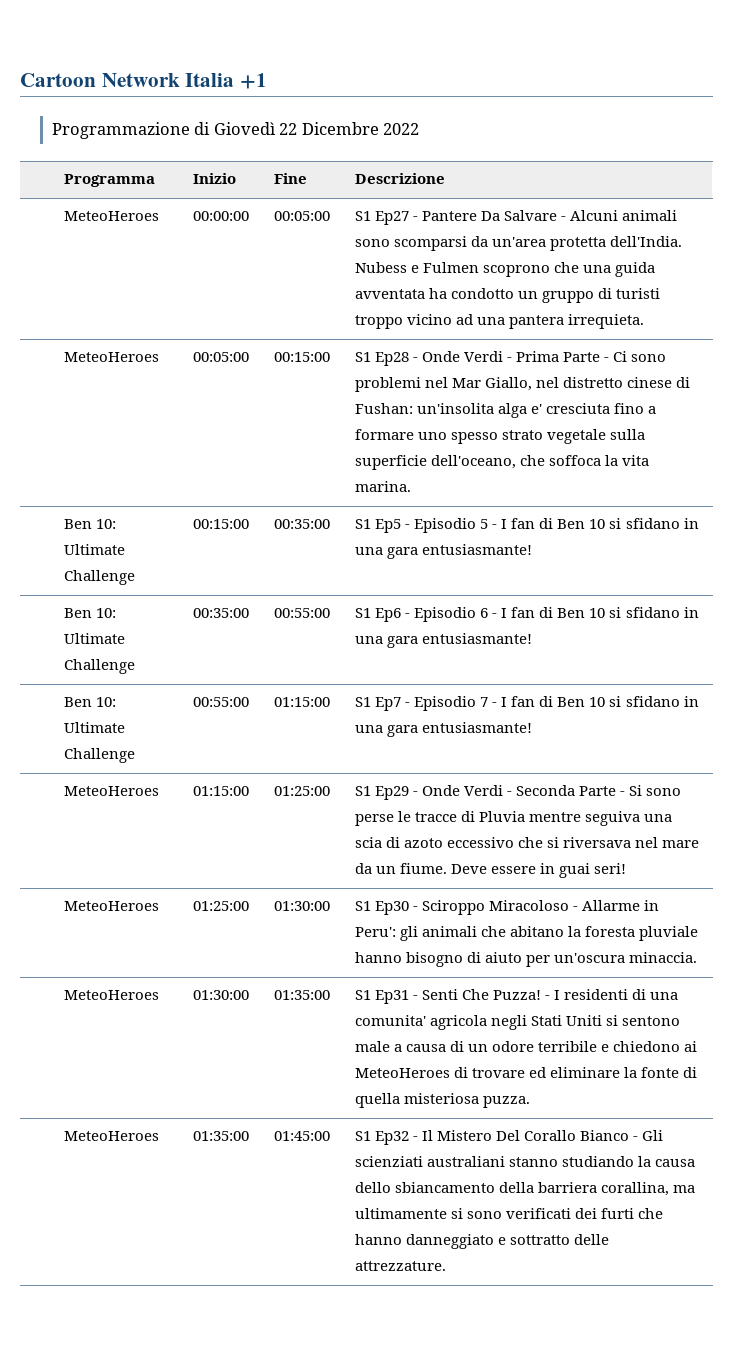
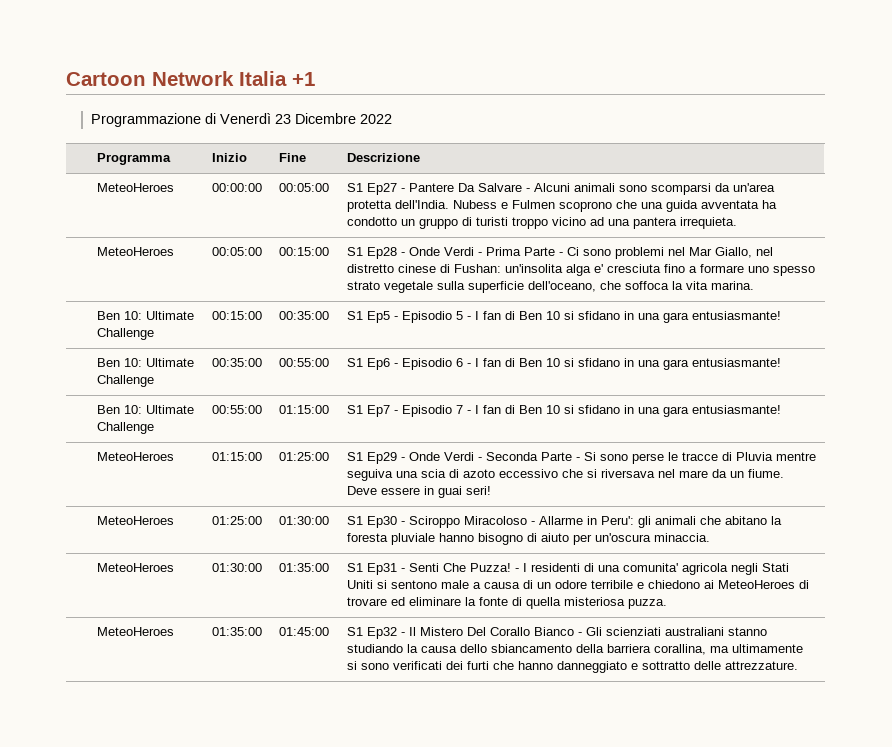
- Programmazione di Giovedì 22 Dicembre 2022
+ Programmazione di Venerdì 23 Dicembre 2022

